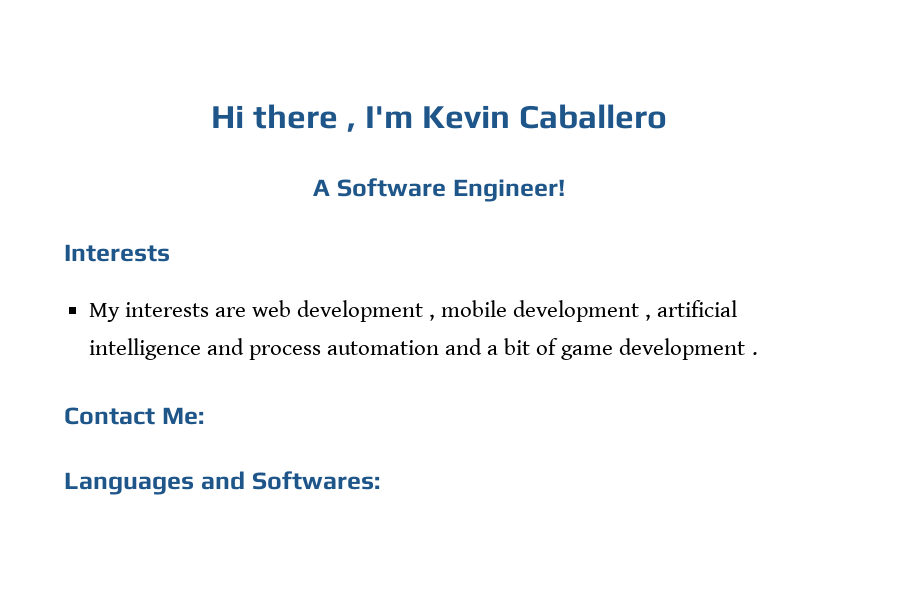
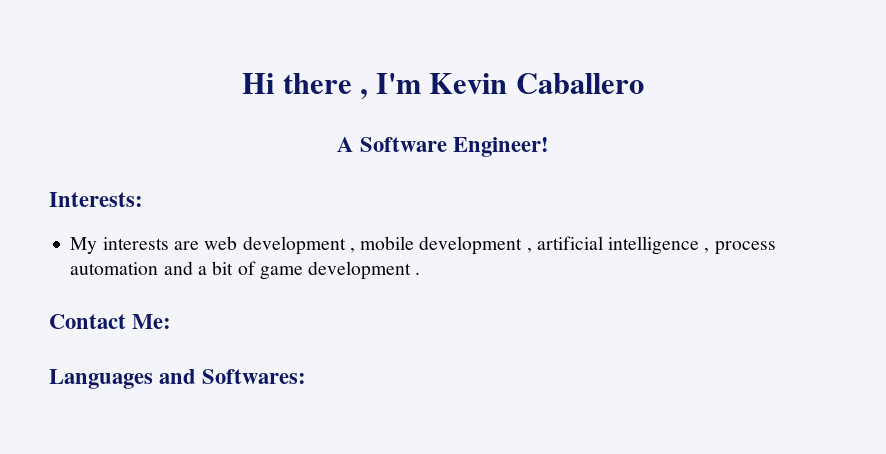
- Interests
+ Interests:
- My interests are web development , mobile development , artificial intelligence and process automation and a bit of game development .
+ My interests are web development , mobile development , artificial intelligence , process automation and a bit of game development .

